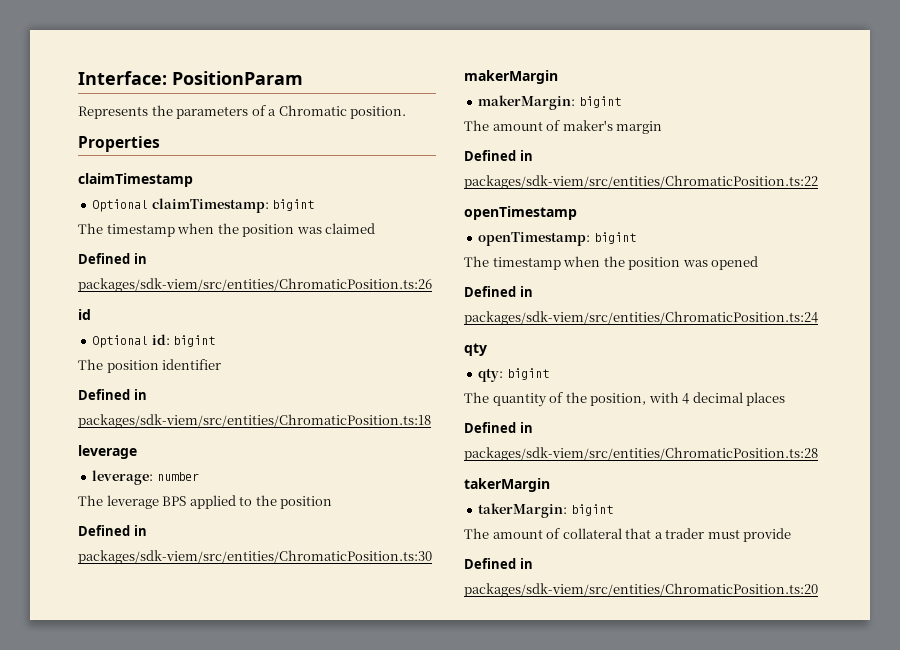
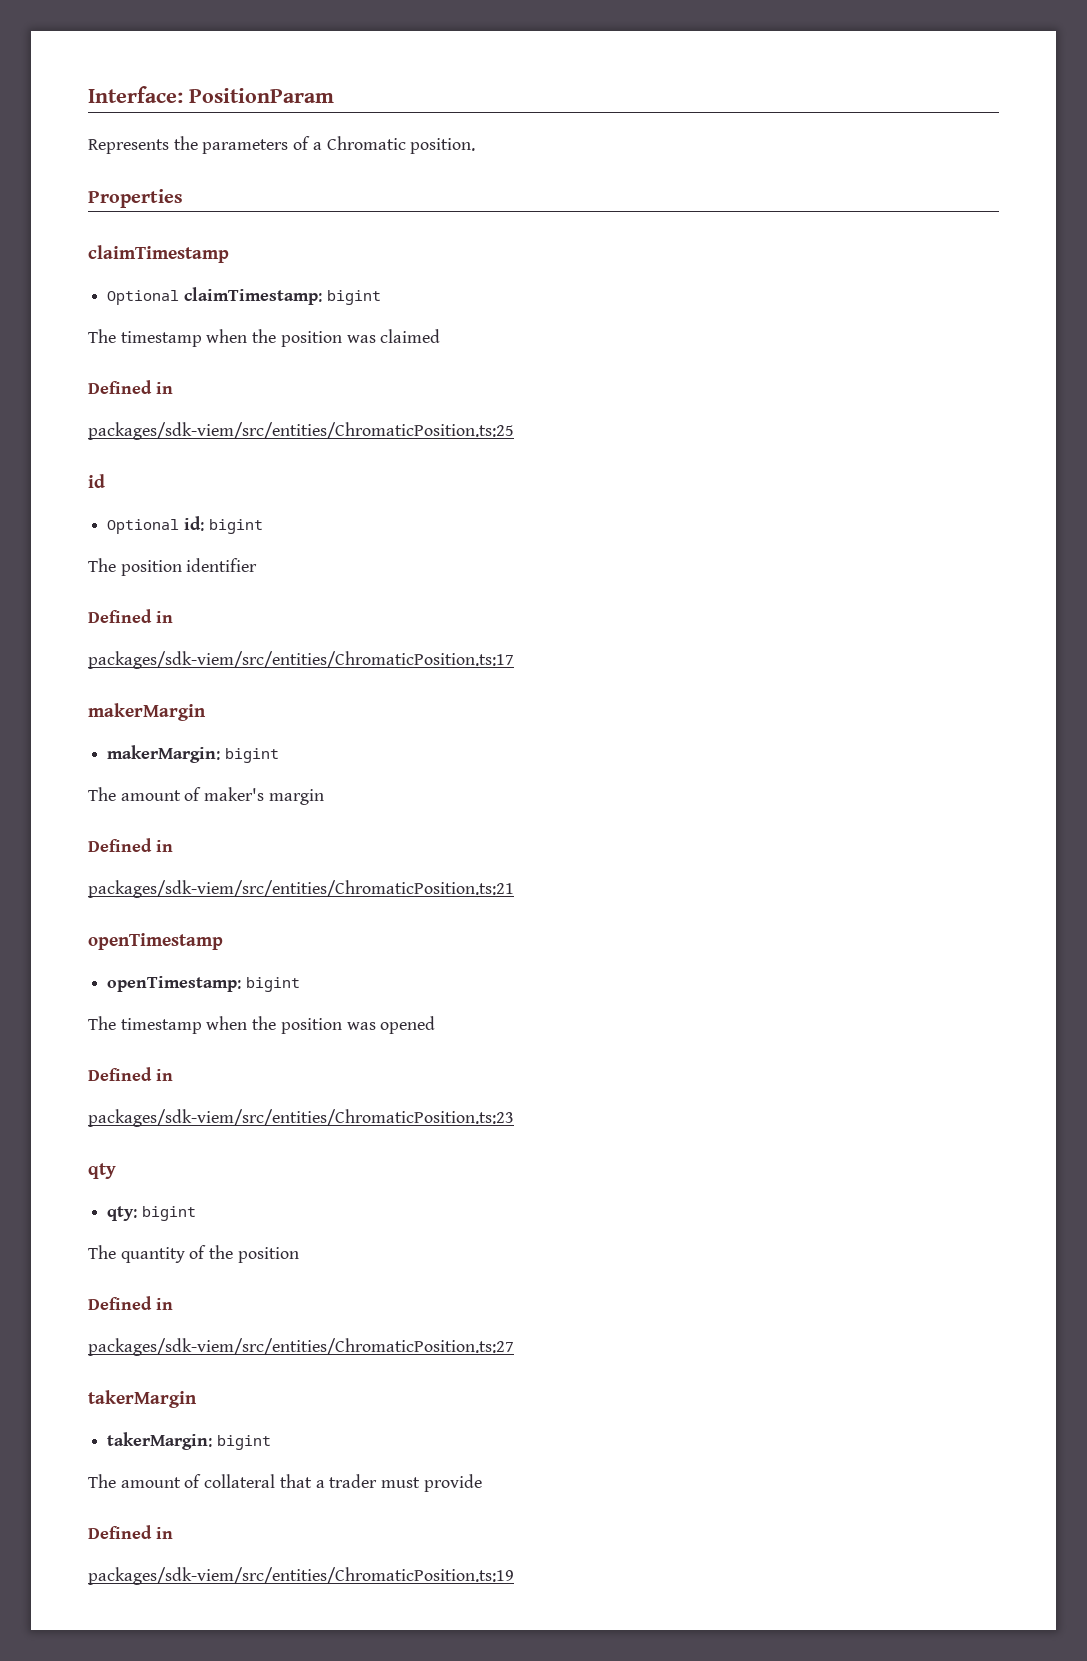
- packages/sdk-viem/src/entities/ChromaticPosition.ts:26
+ packages/sdk-viem/src/entities/ChromaticPosition.ts:25
- packages/sdk-viem/src/entities/ChromaticPosition.ts:18
- leverage
- leverage: number
- The leverage BPS applied to the position
- Defined in
- packages/sdk-viem/src/entities/ChromaticPosition.ts:30
+ packages/sdk-viem/src/entities/ChromaticPosition.ts:17
- packages/sdk-viem/src/entities/ChromaticPosition.ts:22
+ packages/sdk-viem/src/entities/ChromaticPosition.ts:21
- packages/sdk-viem/src/entities/ChromaticPosition.ts:24
+ packages/sdk-viem/src/entities/ChromaticPosition.ts:23
- The quantity of the position, with 4 decimal places
+ The quantity of the position
  Defined in
- packages/sdk-viem/src/entities/ChromaticPosition.ts:28
+ packages/sdk-viem/src/entities/ChromaticPosition.ts:27
- packages/sdk-viem/src/entities/ChromaticPosition.ts:20
+ packages/sdk-viem/src/entities/ChromaticPosition.ts:19

